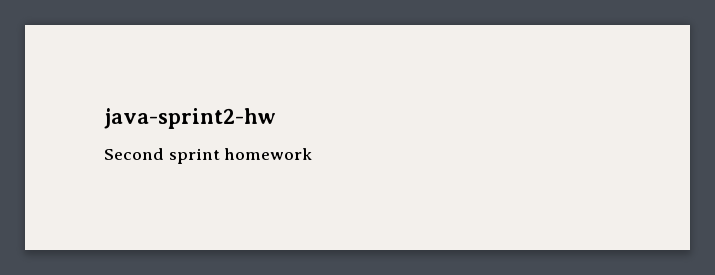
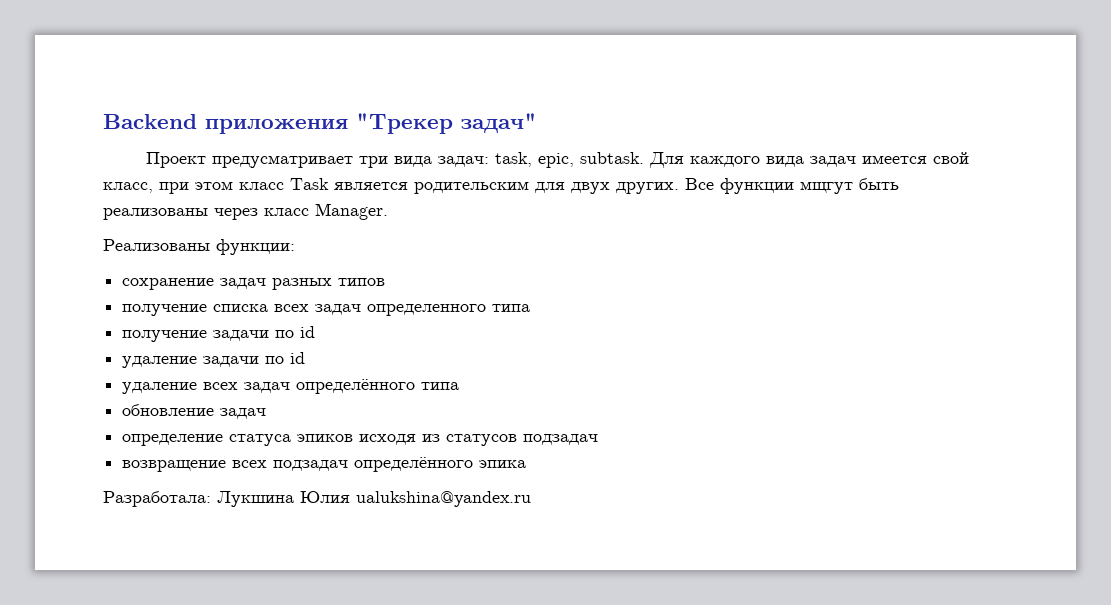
- java-sprint2-hw
- Second sprint homework
+ Backend приложения "Трекер задач"
+ Проект предусматривает три вида задач: task, epic, subtask. Для каждого вида задач имеется свой класс, при этом класс Task является родительским для двух других. Все функции мщгут быть реализованы через класс Manager.
+ Реализованы функции:
+ сохранение задач разных типов
+ получение списка всех задач определенного типа
+ получение задачи по id
+ удаление задачи по id
+ удаление всех задач определённого типа
+ обновление задач
+ определение статуса эпиков исходя из статусов подзадач
+ возвращение всех подзадач определённого эпика
+ Разработала: Лукшина Юлия ualukshina@yandex.ru

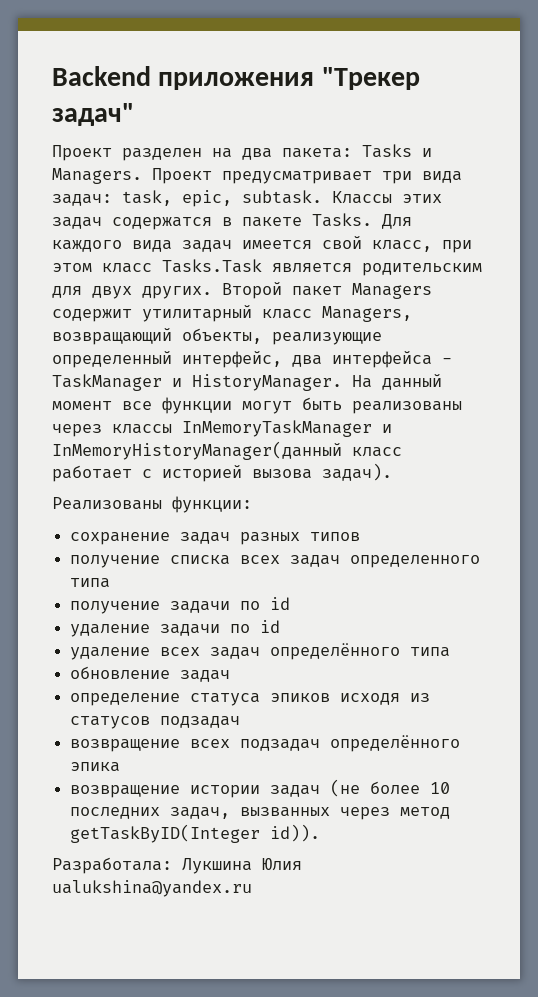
- Проект предусматривает три вида задач: task, epic, subtask.
+ Проект разделен на два пакета: Tasks и Managers. Проект предусматривает три вида задач: task, epic, subtask.
+ Классы этих задач содержатся в пакете Tasks.
- Для каждого вида задач имеется свой класс, при этом класс Task является родительским для двух других.
+ Для каждого вида задач имеется свой класс, при этом класс Tasks.Task является родительским для двух других.
- Все функции мщгут быть реализованы через класс Manager.
+ Второй пакет Managers содержит утилитарный класс Managers, возвращающий объекты, реализующие определенный интерфейс, два интерфейса - TaskManager и HistoryManager. На данный момент все функции могут быть реализованы через классы InMemoryTaskManager и InMemoryHistoryManager(данный класс работает с историей вызова задач).
+ возвращение истории задач (не более 10 последних задач, вызванных через метод getTaskByID(Integer id)).

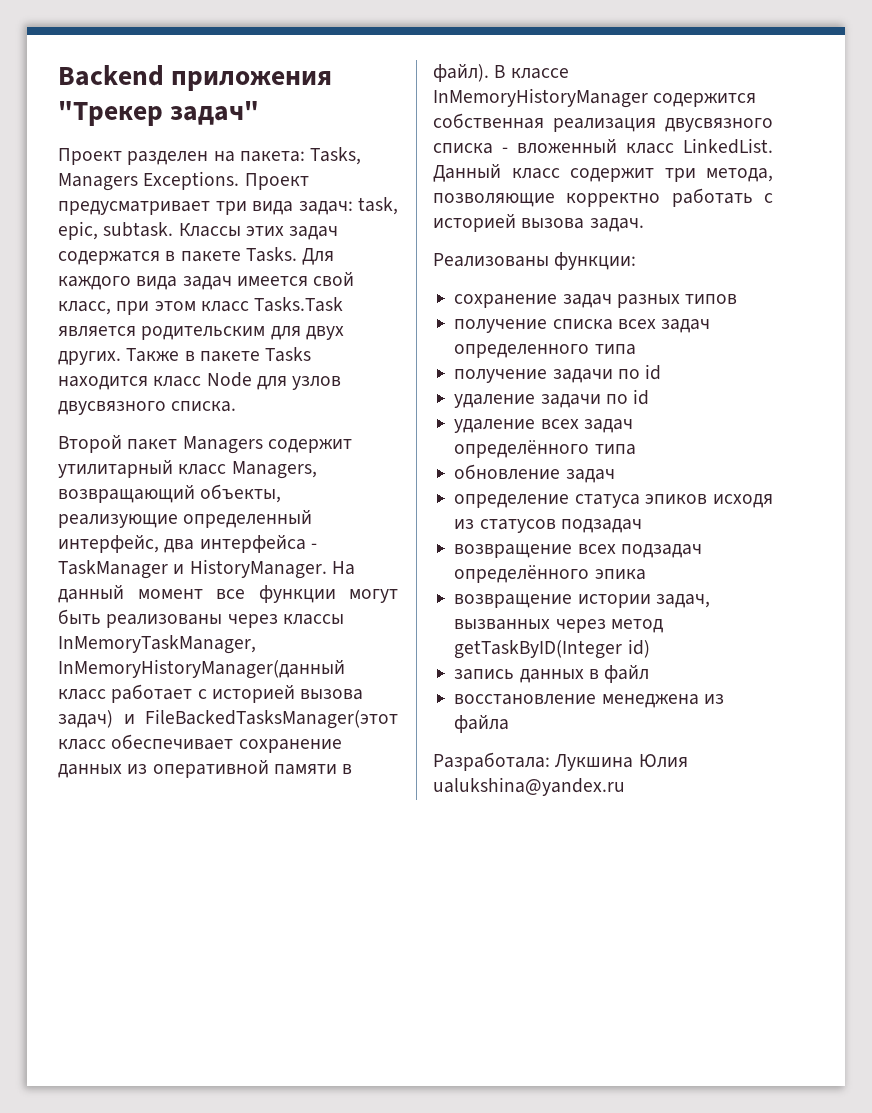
- Проект разделен на два пакета: Tasks и Managers.
+ Проект разделен на пакета: Tasks, Managers Exсeptions.
- Для каждого вида задач имеется свой класс, при этом класс Tasks.Task является родительским для двух других. Второй пакет Managers содержит утилитарный класс Managers, возвращающий объекты, реализующие определенный интерфейс, два интерфейса - TaskManager и HistoryManager.
+ Для каждого вида задач имеется свой класс, при этом класс Tasks.Task является родительским для двух других. Также в пакете Tasks находится класс Node для узлов двусвязного списка.
+ Второй пакет Managers содержит утилитарный класс Managers, возвращающий объекты, реализующие определенный интерфейс, два интерфейса - TaskManager и HistoryManager.
- На данный момент все функции могут быть реализованы через классы InMemoryTaskManager и InMemoryHistoryManager(данный класс работает с историей вызова задач).
+ На данный момент все функции могут быть реализованы через классы InMemoryTaskManager, InMemoryHistoryManager(данный класс работает с историей вызова задач) и FileBackedTasksManager(этот класс обеспечивает сохранение данных из оперативной памяти в файл). В классе InMemoryHistoryManager содержится собственная реализация двусвязного списка - вложенный класс LinkedList. Данный класс содержит три метода, позволяющие корректно работать с историей вызова задач.
- возвращение истории задач (не более 10 последних задач, вызванных через метод getTaskByID(Integer id)).
+ возвращение истории задач, вызванных через метод getTaskByID(Integer id)
+ запись данных в файл
+ восстановление менеджена из файла

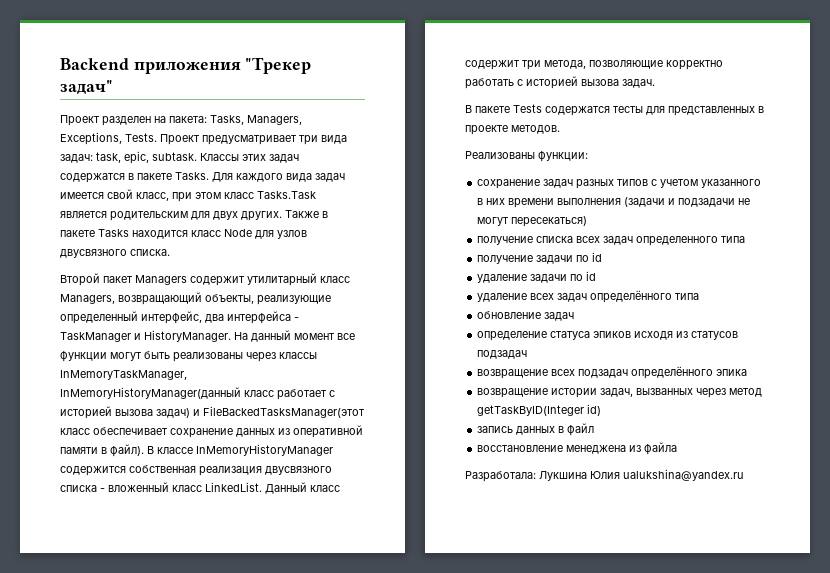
- Проект разделен на пакета: Tasks, Managers Exсeptions.
+ Проект разделен на пакета: Tasks, Managers, Exсeptions, Tests.
+ В пакете Tests содержатся тесты для представленных в проекте методов.
- сохранение задач разных типов
+ сохранение задач разных типов с учетом указанного в них времени выполнения (задачи и подзадачи не могут пересекаться)

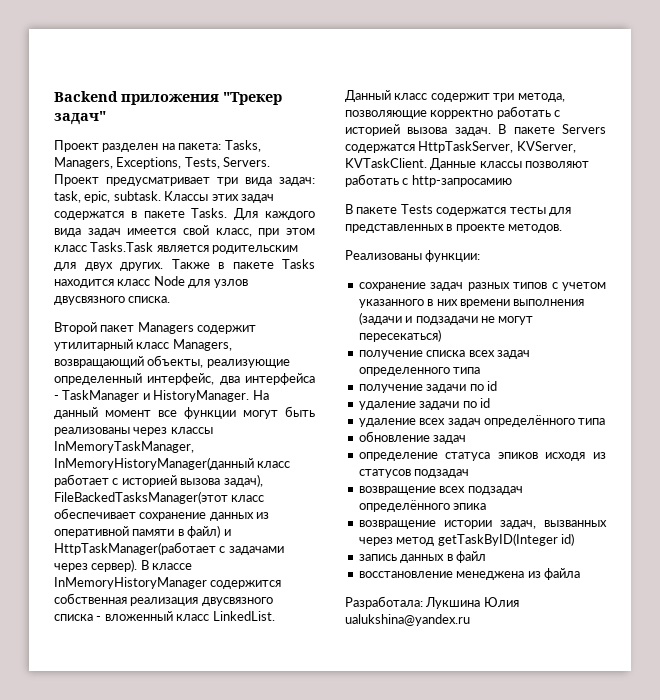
- Проект разделен на пакета: Tasks, Managers, Exсeptions, Tests.
+ Проект разделен на пакета: Tasks, Managers, Exсeptions, Tests, Servers.
- На данный момент все функции могут быть реализованы через классы InMemoryTaskManager, InMemoryHistoryManager(данный класс работает с историей вызова задач) и FileBackedTasksManager(этот класс обеспечивает сохранение данных из оперативной памяти в файл).
+ На данный момент все функции могут быть реализованы через классы InMemoryTaskManager, InMemoryHistoryManager(данный класс работает с историей вызова задач), FileBackedTasksManager(этот класс обеспечивает сохранение данных из оперативной памяти в файл) и HttpTaskManager(работает с задачами через сервер).
+ В пакете Servers содержатся HttpTaskServer, KVServer, KVTaskClient. Данные классы позволяют работать с http-запросамию

